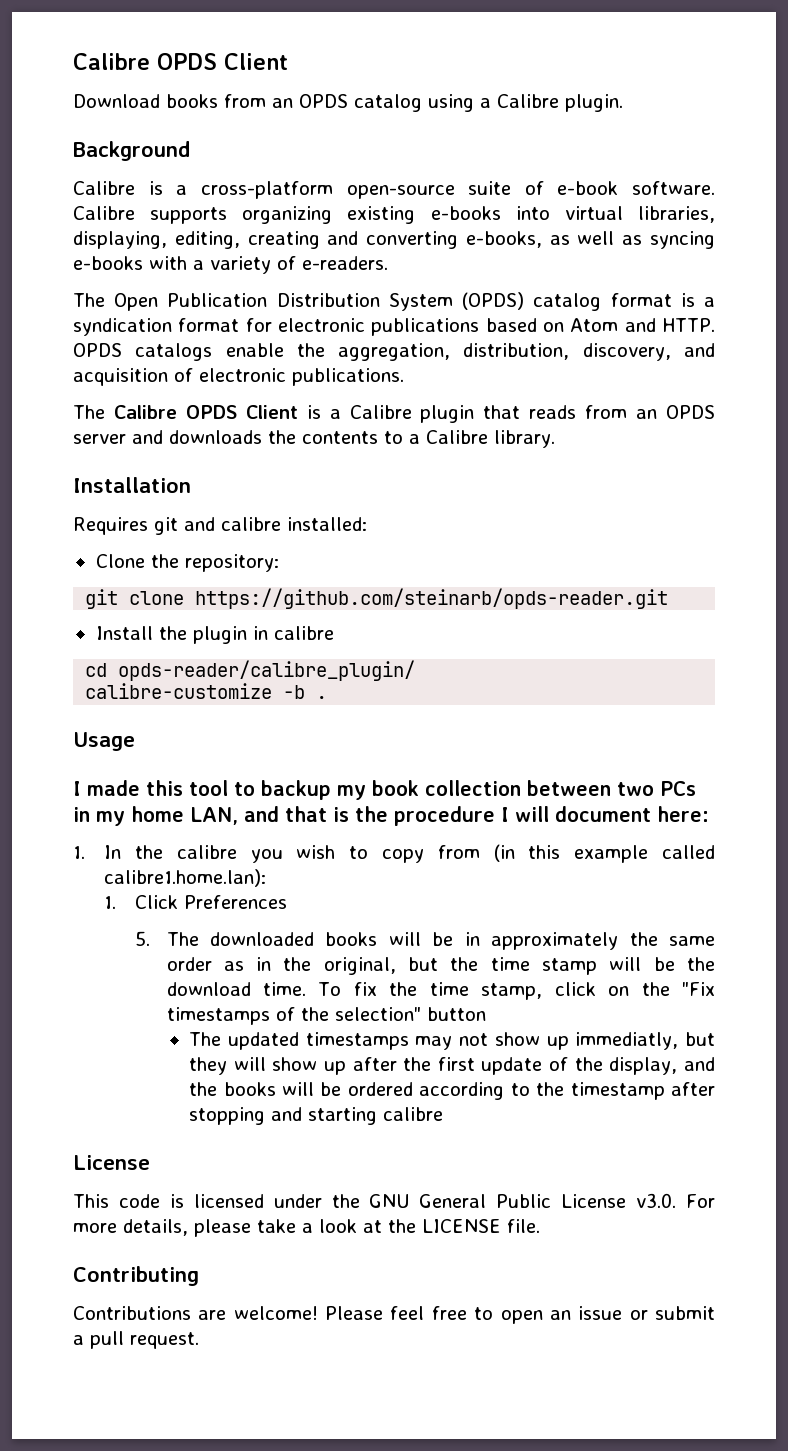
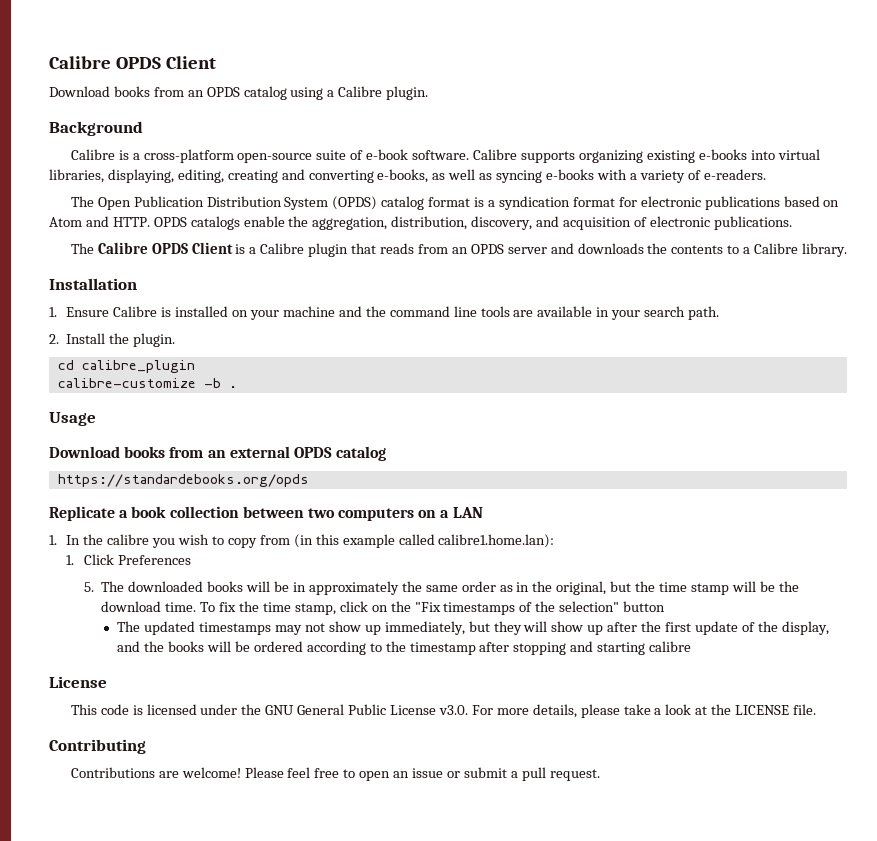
- Requires git and calibre installed:
- Clone the repository:
- git clone https://github.com/steinarb/opds-reader.git
- Install the plugin in calibre
+ 1. Ensure Calibre is installed on your machine and the command line tools are available in your search path.
+ 2. Install the plugin.
- cd opds-reader/calibre_plugin/
+ cd calibre_plugin
- I made this tool to backup my book collection between two PCs in my home LAN, and that is the procedure I will document here:
+ Download books from an external OPDS catalog
+ https://standardebooks.org/opds
+ Replicate a book collection between two computers on a LAN
- The updated timestamps may not show up immediatly, but they will show up after the first update of the display, and the books will be ordered according to the timestamp after stopping and starting calibre
+ The updated timestamps may not show up immediately, but they will show up after the first update of the display, and the books will be ordered according to the timestamp after stopping and starting calibre

